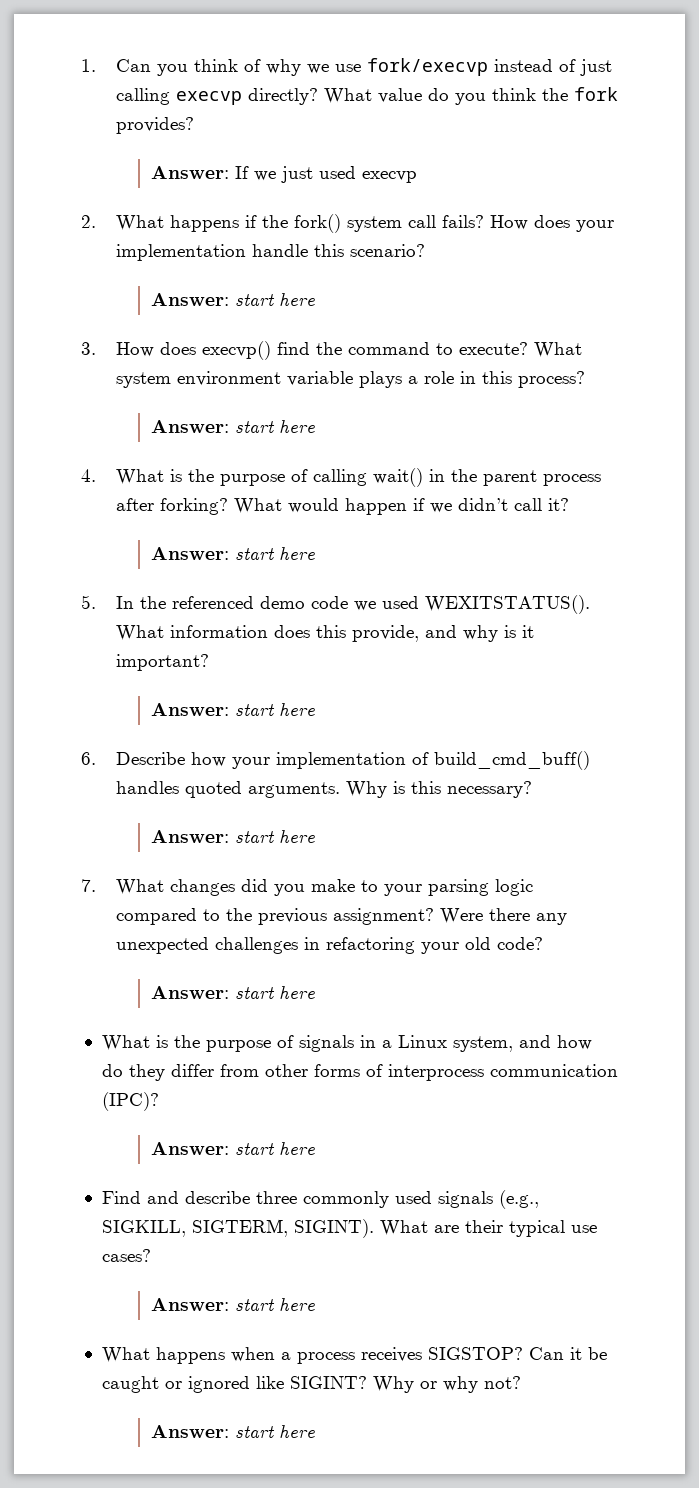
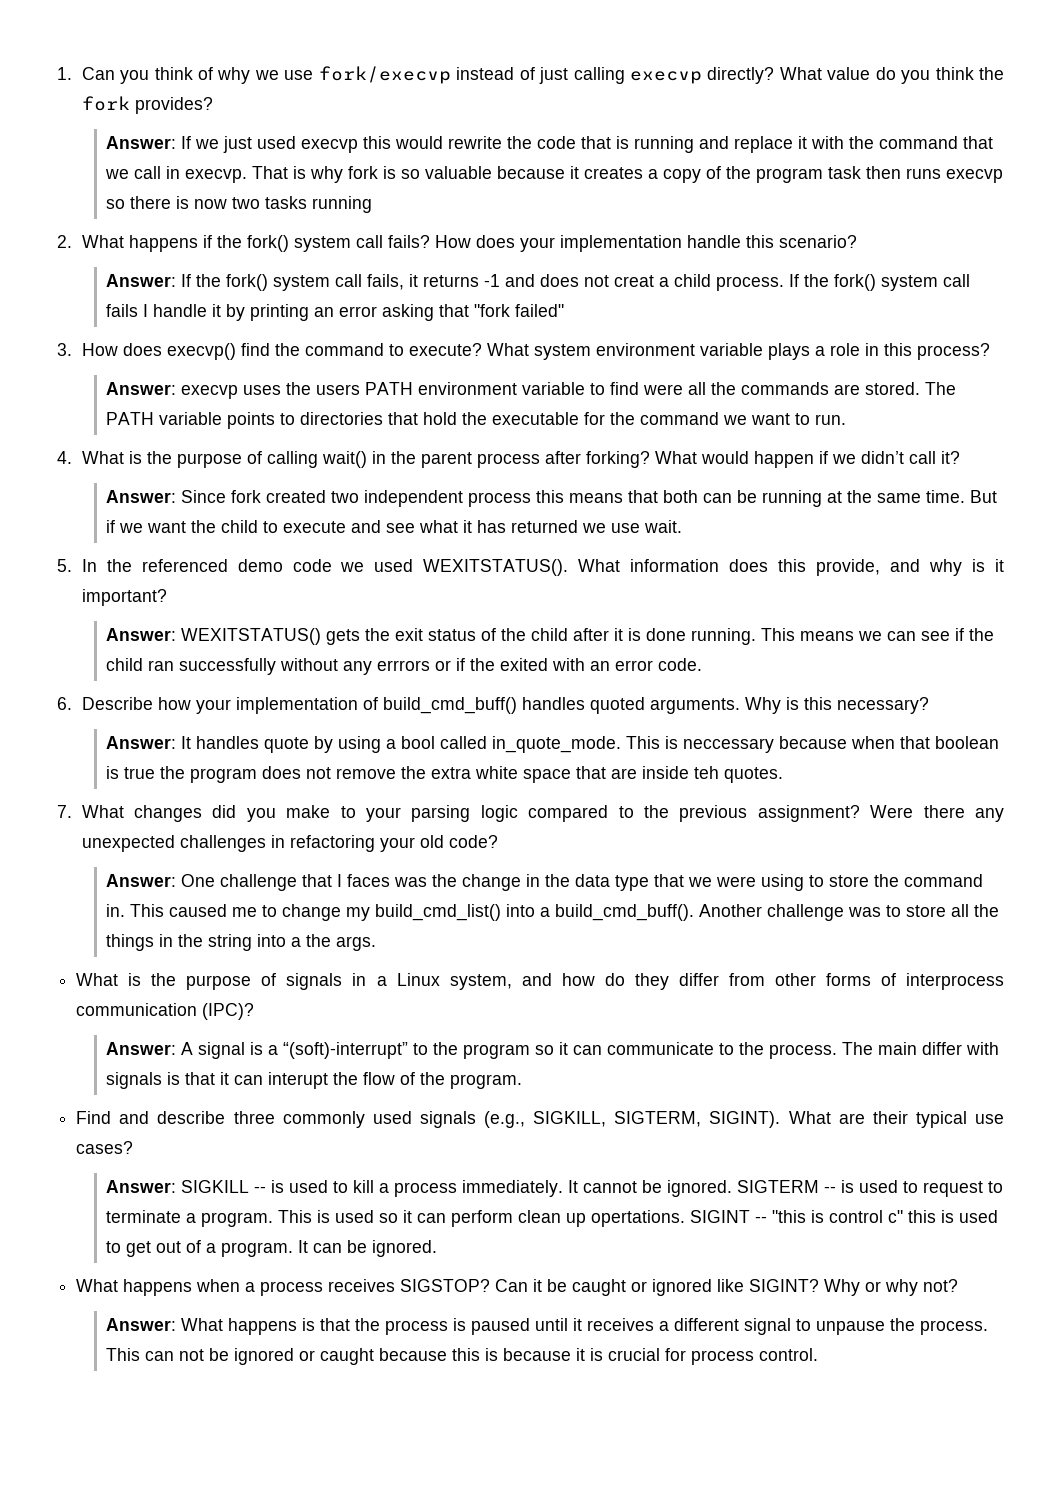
- Answer: If we just used execvp
+ Answer: If we just used execvp this would rewrite the code that is running and replace it with the command that we call in execvp. That is why fork is so valuable because it creates a copy of the program task then runs execvp so there is now two tasks running
  How does your implementation handle this scenario?
- Answer: start here
+ Answer: If the fork() system call fails, it returns -1 and does not creat a child process. If the fork() system call fails I handle it by printing an error asking that "fork failed"
  What system environment variable plays a role in this process?
- Answer: start here
+ Answer: execvp uses the users PATH environment variable to find were all the commands are stored. The PATH variable points to directories that hold the executable for the command we want to run.
  What would happen if we didn’t call it?
- Answer: start here
+ Answer: Since fork created two independent process this means that both can be running at the same time. But if we want the child to execute and see what it has returned we use wait.
  What information does this provide, and why is it important?
- Answer: start here
+ Answer: WEXITSTATUS() gets the exit status of the child after it is done running. This means we can see if the child ran successfully without any errrors or if the exited with an error code.
  Why is this necessary?
- Answer: start here
+ Answer: It handles quote by using a bool called in_quote_mode. This is neccessary because when that boolean is true the program does not remove the extra white space that are inside teh quotes.
  Were there any unexpected challenges in refactoring your old code?
- Answer: start here
+ Answer: One challenge that I faces was the change in the data type that we were using to store the command in. This caused me to change my build_cmd_list() into a build_cmd_buff(). Another challenge was to store all the things in the string into a the args.
  What is the purpose of signals in a Linux system, and how do they differ from other forms of interprocess communication (IPC)?
- Answer: start here
+ Answer: A signal is a “(soft)-interrupt” to the program so it can communicate to the process. The main differ with signals is that it can interupt the flow of the program.
  What are their typical use cases?
- Answer: start here
+ Answer: SIGKILL -- is used to kill a process immediately. It cannot be ignored. SIGTERM -- is used to request to terminate a program. This is used so it can perform clean up opertations. SIGINT -- "this is control c" this is used to get out of a program. It can be ignored.
  Why or why not?
- Answer: start here
+ Answer: What happens is that the process is paused until it receives a different signal to unpause the process. This can not be ignored or caught because this is because it is crucial for process control.

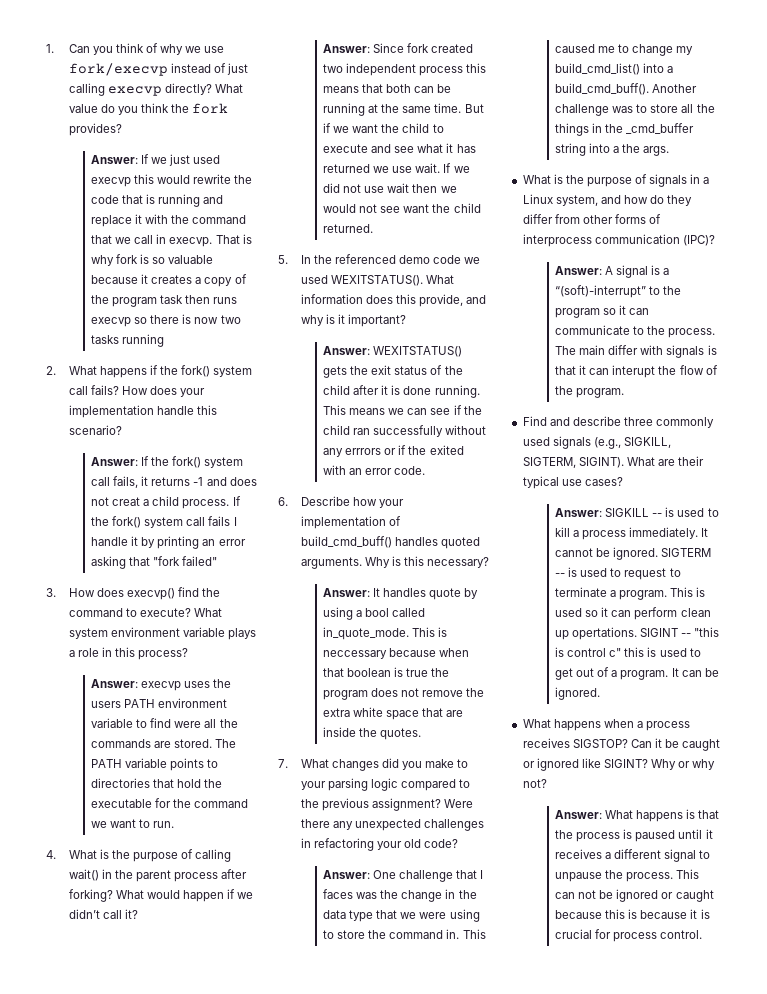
+ If we did not use wait then we would not see want the child returned.
- This is neccessary because when that boolean is true the program does not remove the extra white space that are inside teh quotes.
+ This is neccessary because when that boolean is true the program does not remove the extra white space that are inside the quotes.
- Another challenge was to store all the things in the string into a the args.
+ Another challenge was to store all the things in the _cmd_buffer string into a the args.

